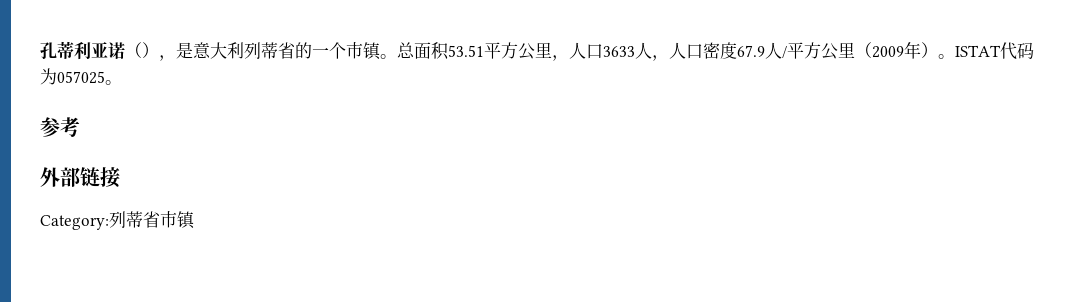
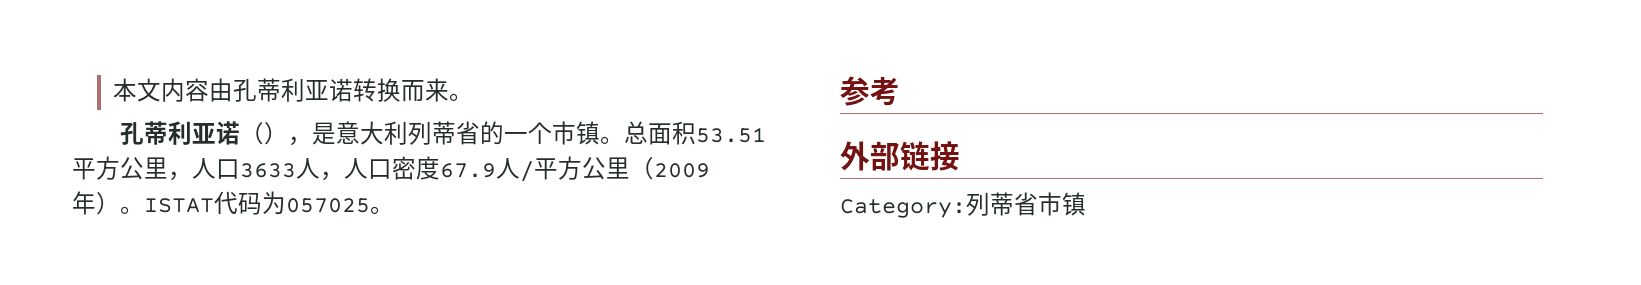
+ 本文内容由孔蒂利亚诺转换而来。

